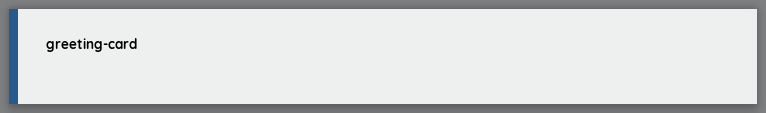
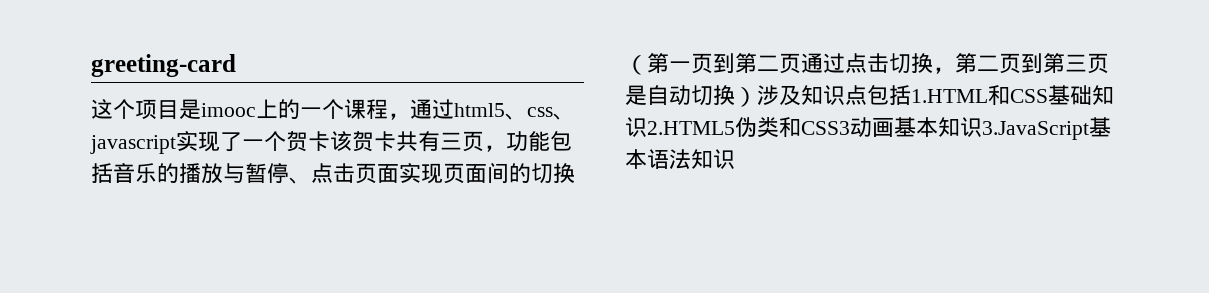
+ 这个项目是imooc上的一个课程，通过html5、css、javascript实现了一个贺卡该贺卡共有三页，功能包括音乐的播放与暂停、点击页面实现页面间的切换（第一页到第二页通过点击切换，第二页到第三页是自动切换）涉及知识点包括1.HTML和CSS基础知识2.HTML5伪类和CSS3动画基本知识3.JavaScript基本语法知识

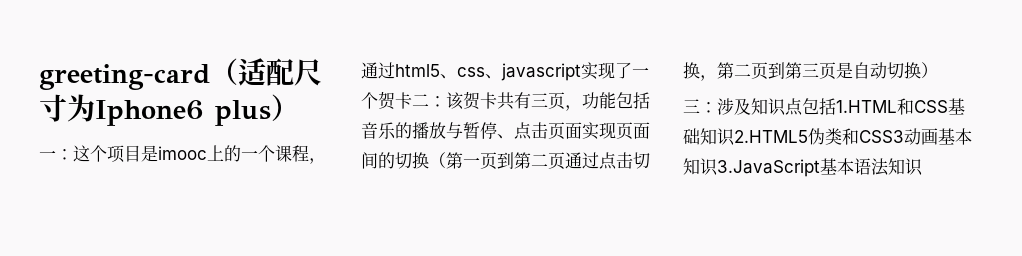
- greeting-card
- 这个项目是imooc上的一个课程，通过html5、css、javascript实现了一个贺卡该贺卡共有三页，功能包括音乐的播放与暂停、点击页面实现页面间的切换（第一页到第二页通过点击切换，第二页到第三页是自动切换）涉及知识点包括1.HTML和CSS基础知识2.HTML5伪类和CSS3动画基本知识3.JavaScript基本语法知识
+ greeting-card（适配尺寸为Iphone6 plus）
+ 一：这个项目是imooc上的一个课程，通过html5、css、javascript实现了一个贺卡二：该贺卡共有三页，功能包括音乐的播放与暂停、点击页面实现页面间的切换（第一页到第二页通过点击切换，第二页到第三页是自动切换）
+ 三：涉及知识点包括1.HTML和CSS基础知识2.HTML5伪类和CSS3动画基本知识3.JavaScript基本语法知识

